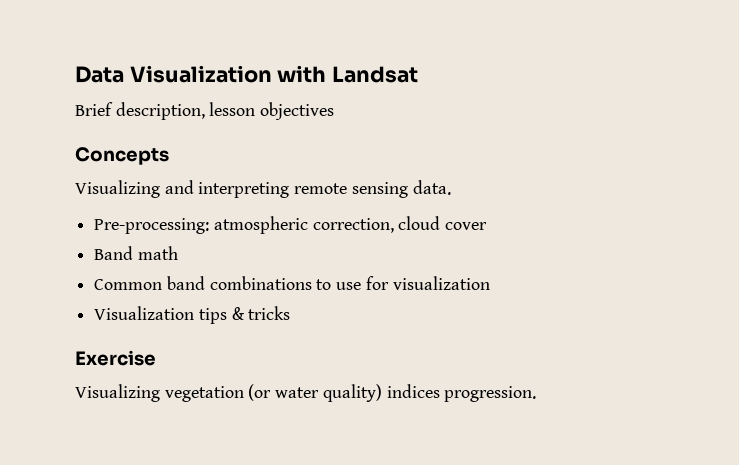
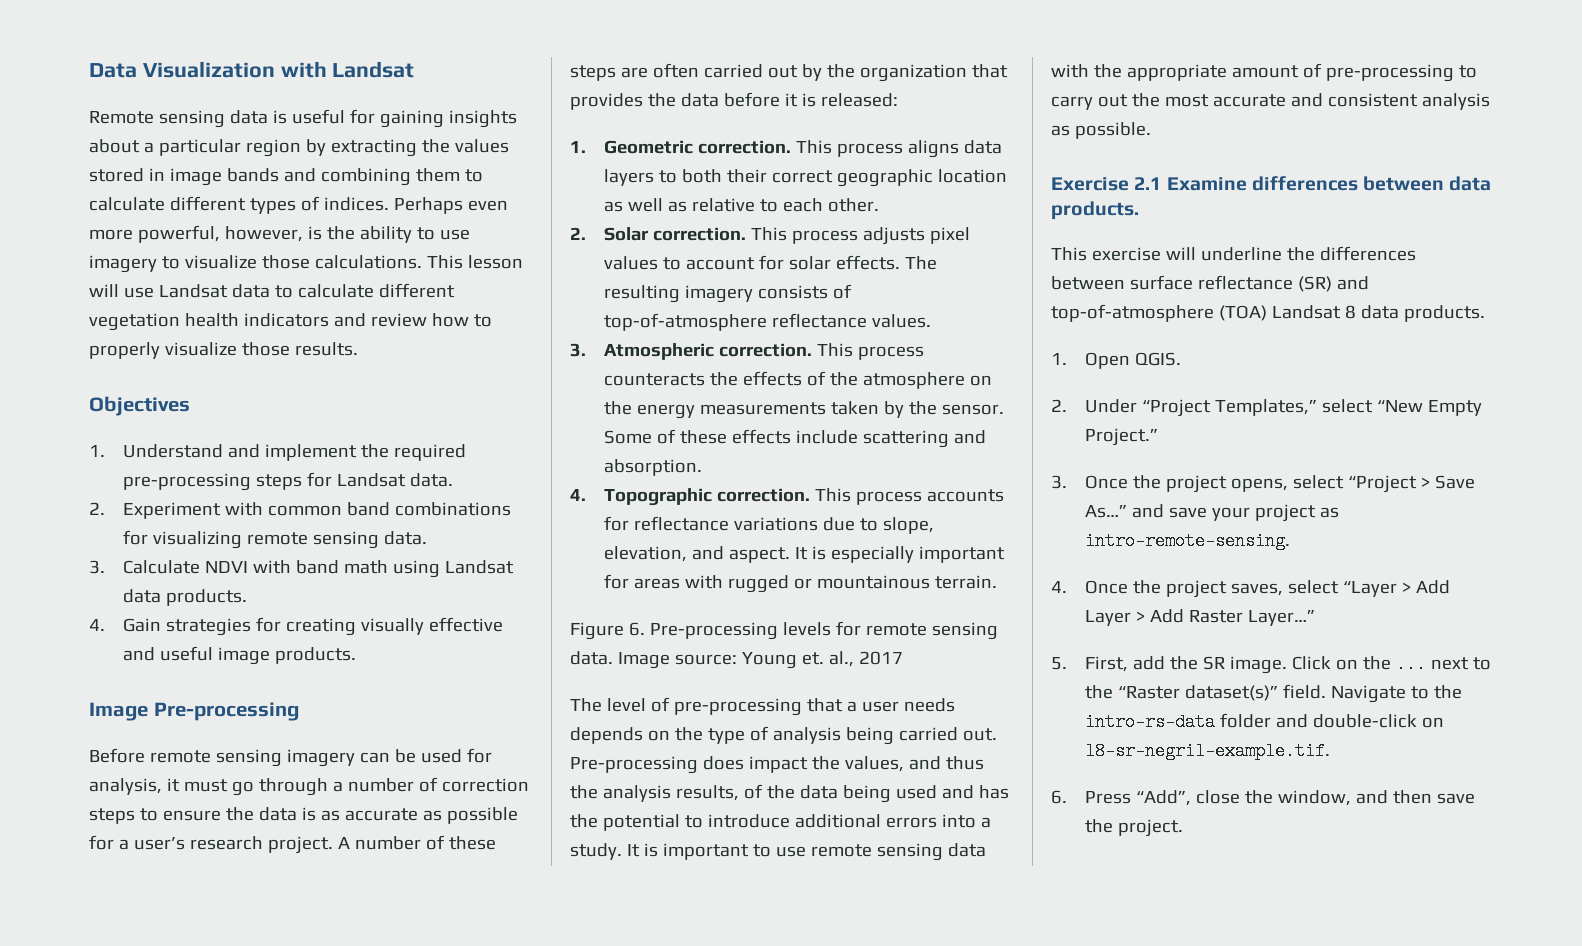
- Brief description, lesson objectives
- Concepts
- Visualizing and interpreting remote sensing data.
- Pre-processing: atmospheric correction, cloud cover
- Band math
- Common band combinations to use for visualization
- Visualization tips & tricks
- Exercise
- Visualizing vegetation (or water quality) indices progression.
+ Remote sensing data is useful for gaining insights about a particular region by extracting the values stored in image bands and combining them to calculate different types of indices. Perhaps even more powerful, however, is the ability to use imagery to visualize those calculations. This lesson will use Landsat data to calculate different vegetation health indicators and review how to properly visualize those results.
+ Objectives
+ 1. Understand and implement the required pre-processing steps for Landsat data.
+ 2. Experiment with common band combinations for visualizing remote sensing data.
+ 3. Calculate NDVI with band math using Landsat data products.
+ 4. Gain strategies for creating visually effective and useful image products.
+ Image Pre-processing
+ Before remote sensing imagery can be used for analysis, it must go through a number of correction steps to ensure the data is as accurate as possible for a user’s research project. A number of these steps are often carried out by the organization that provides the data before it is released:
+ 1. Geometric correction. This process aligns data layers to both their correct geographic location as well as relative to each other.
+ 2. Solar correction. This process adjusts pixel values to account for solar effects. The resulting imagery consists of top-of-atmosphere reflectance values.
+ 3. Atmospheric correction. This process counteracts the effects of the atmosphere on the energy measurements taken by the sensor. Some of these effects include scattering and absorption.
+ 4. Topographic correction. This process accounts for reflectance variations due to slope, elevation, and aspect. It is especially important for areas with rugged or mountainous terrain.
+ Figure 6. Pre-processing levels for remote sensing data. Image source: Young et. al., 2017
+ The level of pre-processing that a user needs depends on the type of analysis being carried out. Pre-processing does impact the values, and thus the analysis results, of the data being used and has the potential to introduce additional errors into a study. It is important to use remote sensing data with the appropriate amount of pre-processing to carry out the most accurate and consistent analysis as possible.
+ Exercise 2.1 Examine differences between data products.
+ This exercise will underline the differences between surface reflectance (SR) and top-of-atmosphere (TOA) Landsat 8 data products.
+ 1. Open QGIS.
+ 2. Under “Project Templates,” select “New Empty Project.”
+ 3. Once the project opens, select “Project > Save As…” and save your project as intro-remote-sensing.
+ 4. Once the project saves, select “Layer > Add Layer > Add Raster Layer…”
+ 5. First, add the SR image. Click on the ... next to the “Raster dataset(s)” field. Navigate to the intro-rs-data folder and double-click on l8-sr-negril-example.tif.
+ 6. Press “Add”, close the window, and then save the project.

